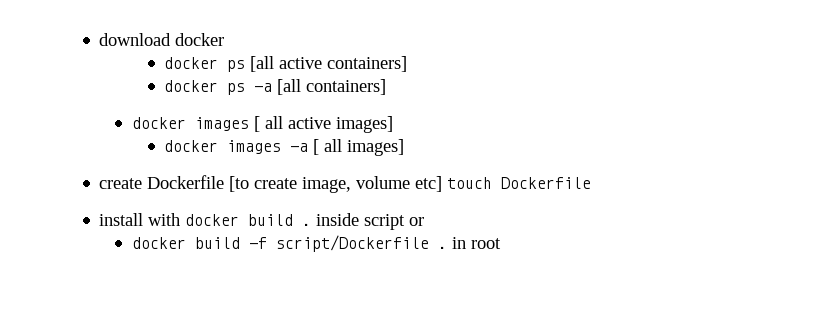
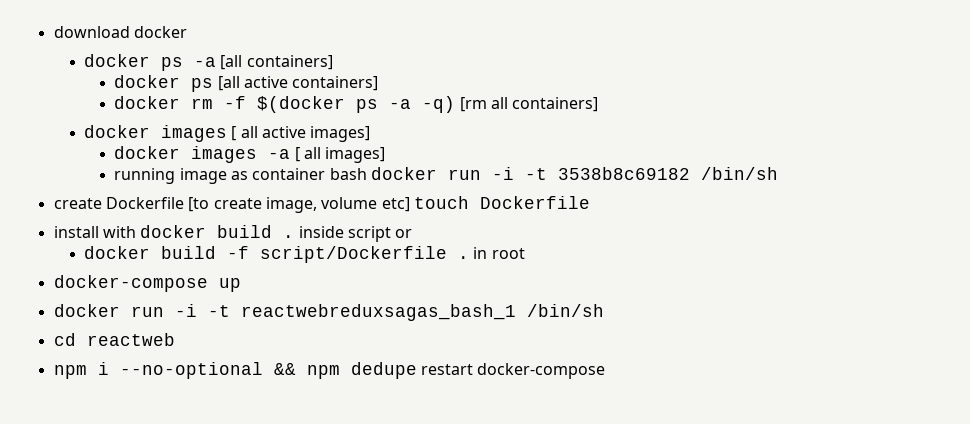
+ docker ps -a [all containers]
- docker ps -a [all containers]
+ docker rm -f $(docker ps -a -q) [rm all containers]
+ running image as container bash docker run -i -t 3538b8c69182 /bin/sh
+ docker-compose up
+ docker run -i -t reactwebreduxsagas_bash_1 /bin/sh
+ cd reactweb
+ npm i --no-optional && npm dedupe restart docker-compose

